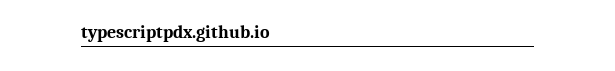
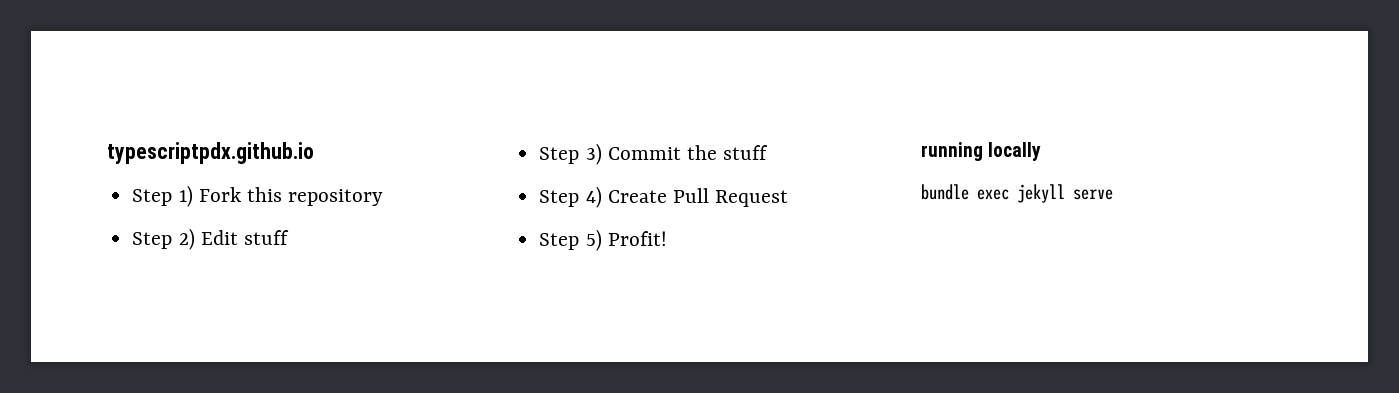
+ Step 1) Fork this repository
+ Step 2) Edit stuff
+ Step 3) Commit the stuff
+ Step 4) Create Pull Request
+ Step 5) Profit!
+ running locally
+ bundle exec jekyll serve

